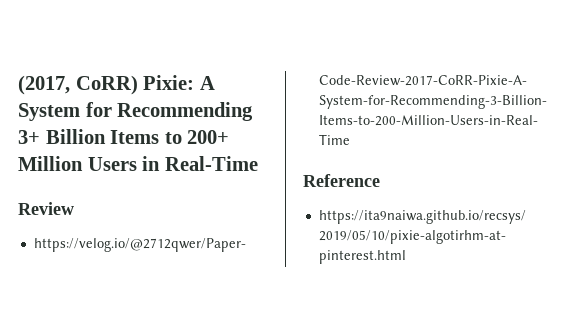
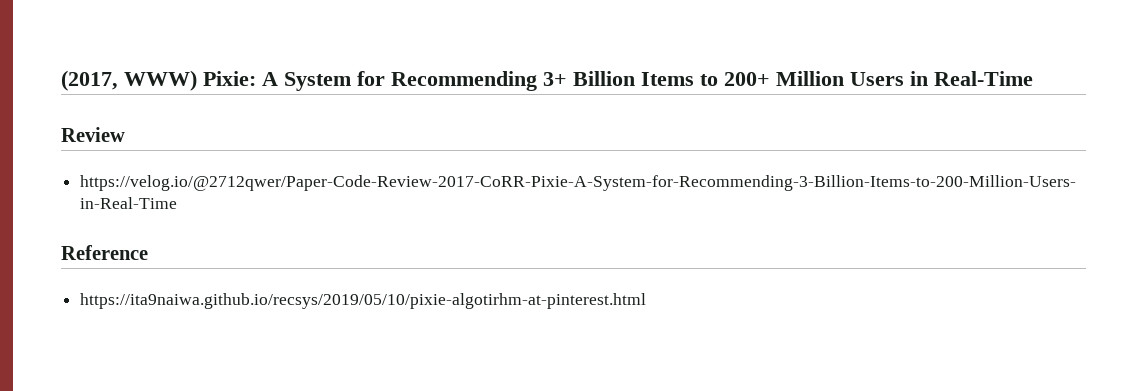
- (2017, CoRR) Pixie: A System for Recommending 3+ Billion Items to 200+ Million Users in Real-Time
+ (2017, WWW) Pixie: A System for Recommending 3+ Billion Items to 200+ Million Users in Real-Time

